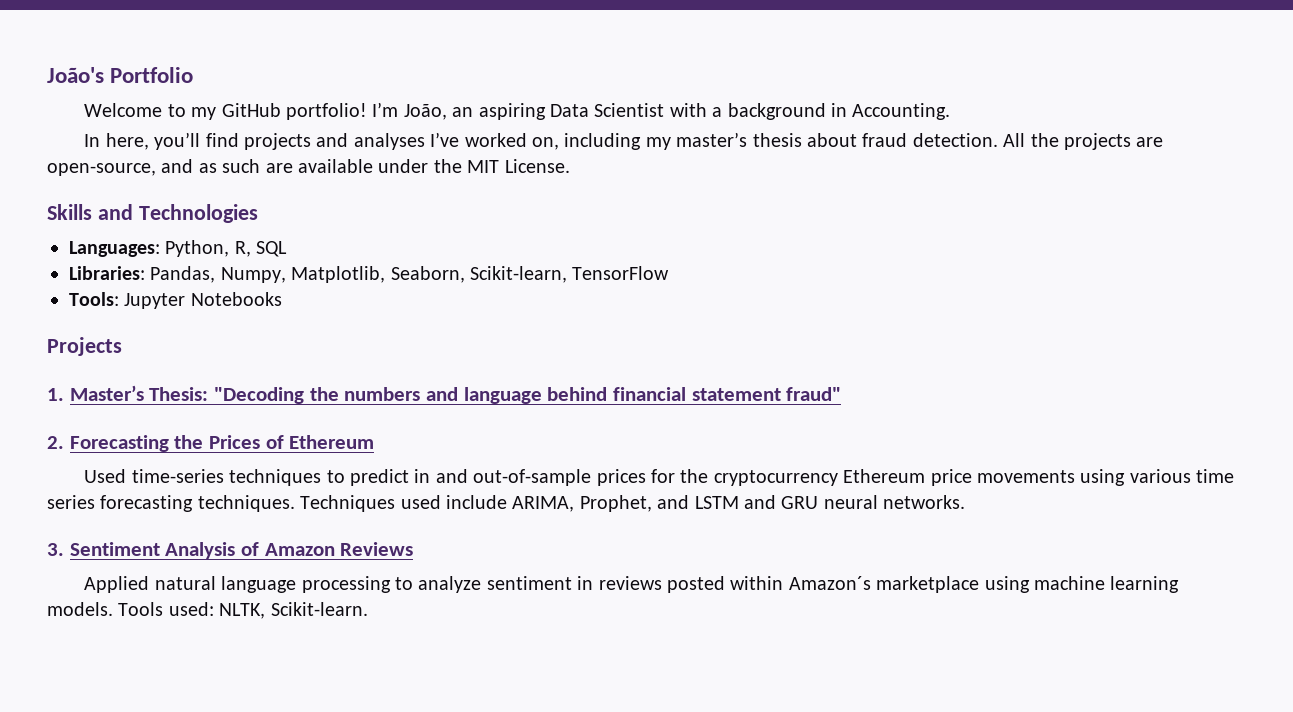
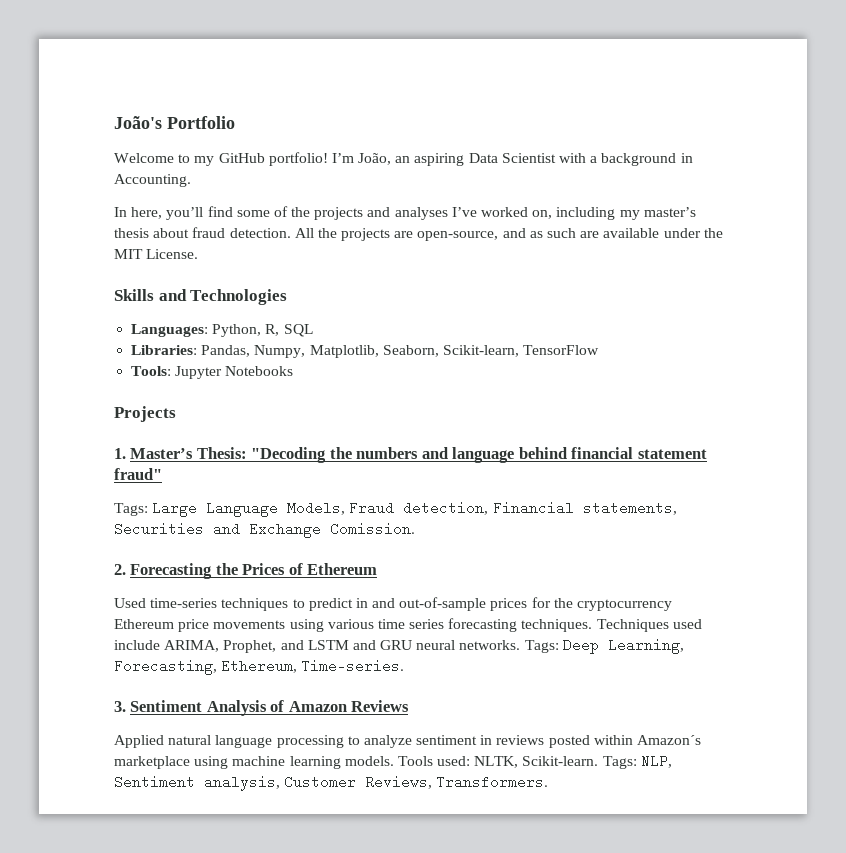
- In here, you’ll find projects and analyses I’ve worked on, including my master’s thesis about fraud detection.
+ In here, you’ll find some of the projects and analyses I’ve worked on, including my master’s thesis about fraud detection.
+ Tags: Large Language Models, Fraud detection, Financial statements, Securities and Exchange Comission.
+ Tags: Deep Learning, Forecasting, Ethereum, Time-series.
+ Tags: NLP, Sentiment analysis, Customer Reviews, Transformers.

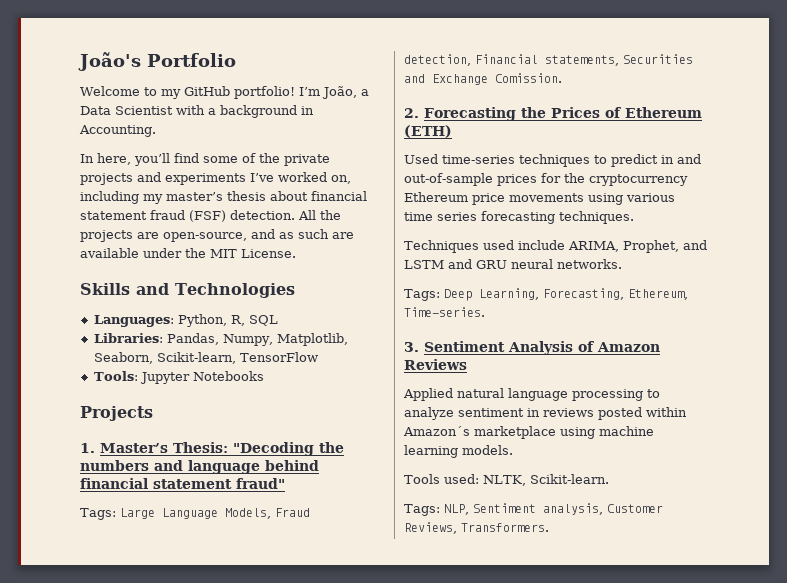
- I’m João, an aspiring Data Scientist with a background in Accounting.
+ I’m João, a Data Scientist with a background in Accounting.
- In here, you’ll find some of the projects and analyses I’ve worked on, including my master’s thesis about fraud detection.
+ In here, you’ll find some of the private projects and experiments I’ve worked on, including my master’s thesis about financial statement fraud (FSF) detection.
- 2. Forecasting the Prices of Ethereum
+ 2. Forecasting the Prices of Ethereum (ETH)
- Used time-series techniques to predict in and out-of-sample prices for the cryptocurrency Ethereum price movements using various time series forecasting techniques. Techniques used include ARIMA, Prophet, and LSTM and GRU neural networks. Tags: Deep Learning, Forecasting, Ethereum, Time-series.
+ Used time-series techniques to predict in and out-of-sample prices for the cryptocurrency Ethereum price movements using various time series forecasting techniques.
+ Techniques used include ARIMA, Prophet, and LSTM and GRU neural networks.
+ Tags: Deep Learning, Forecasting, Ethereum, Time-series.
- Applied natural language processing to analyze sentiment in reviews posted within Amazon´s marketplace using machine learning models. Tools used: NLTK, Scikit-learn. Tags: NLP, Sentiment analysis, Customer Reviews, Transformers.
+ Applied natural language processing to analyze sentiment in reviews posted within Amazon´s marketplace using machine learning models.
+ Tools used: NLTK, Scikit-learn.
+ Tags: NLP, Sentiment analysis, Customer Reviews, Transformers.

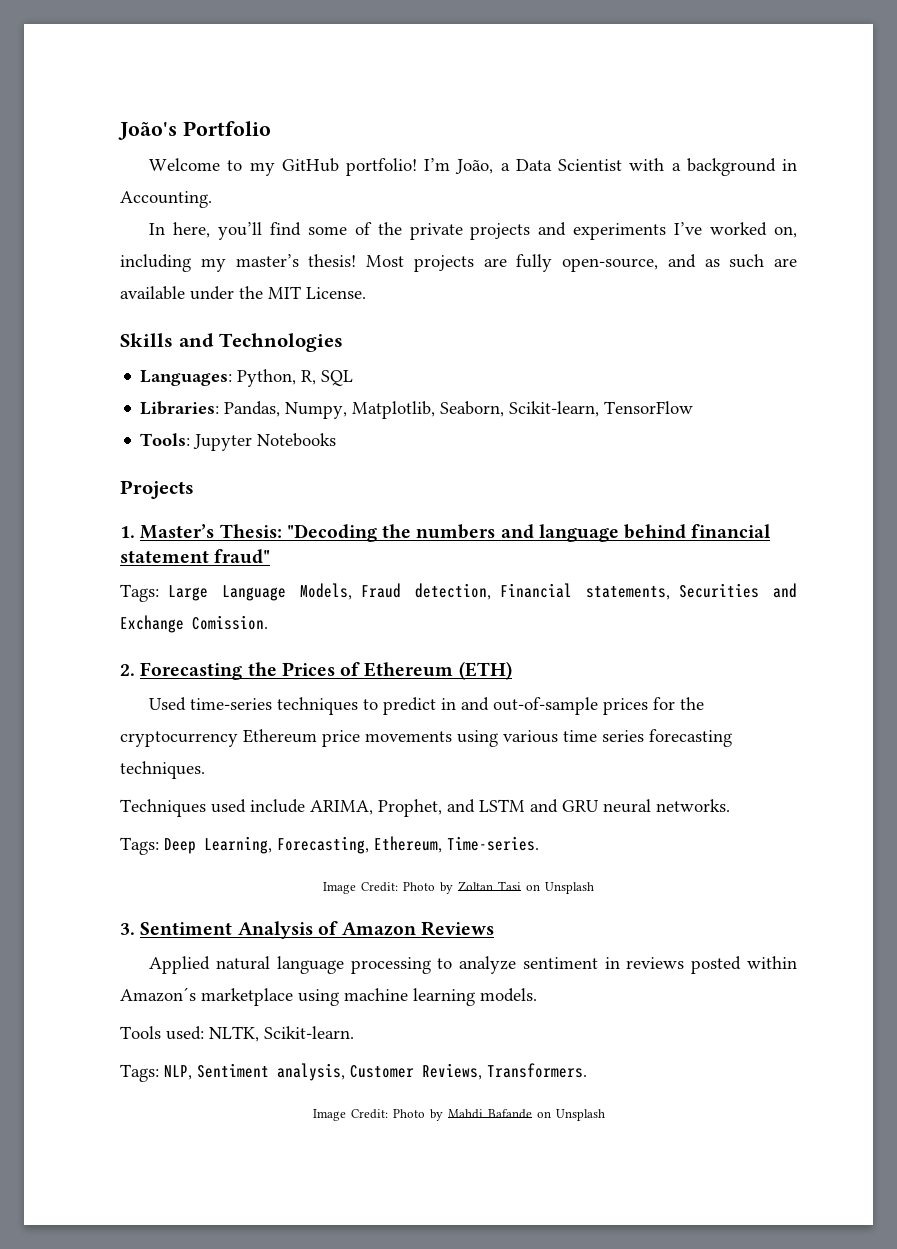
- In here, you’ll find some of the private projects and experiments I’ve worked on, including my master’s thesis about financial statement fraud (FSF) detection. All the projects are open-source, and as such are available under the MIT License.
+ In here, you’ll find some of the private projects and experiments I’ve worked on, including my master’s thesis! Most projects are fully open-source, and as such are available under the MIT License.
+ Image Credit: Photo by Zoltan Tasi on Unsplash
+ Image Credit: Photo by Mahdi Bafande on Unsplash

